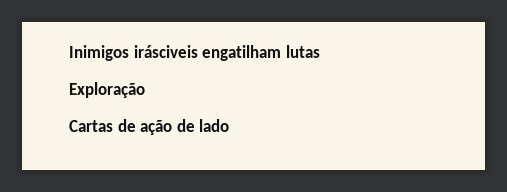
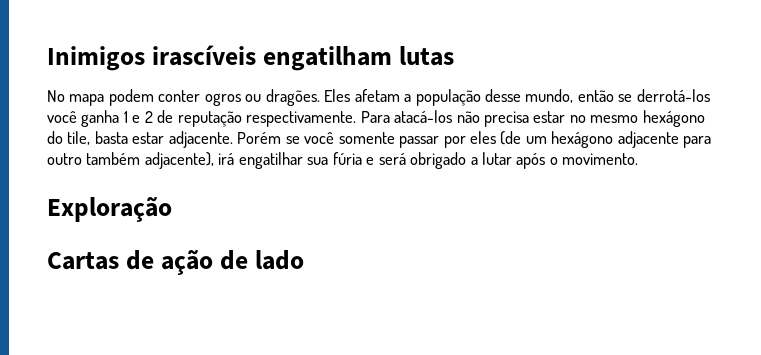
- Inimigos irásciveis engatilham lutas
+ Inimigos irascíveis engatilham lutas
+ No mapa podem conter ogros ou dragões. Eles afetam a população desse mundo, então se derrotá-los você ganha 1 e 2 de reputação respectivamente. Para atacá-los não precisa estar no mesmo hexágono do tile, basta estar adjacente. Porém se você somente passar por eles (de um hexágono adjacente para outro também adjacente), irá engatilhar sua fúria e será obrigado a lutar após o movimento.

